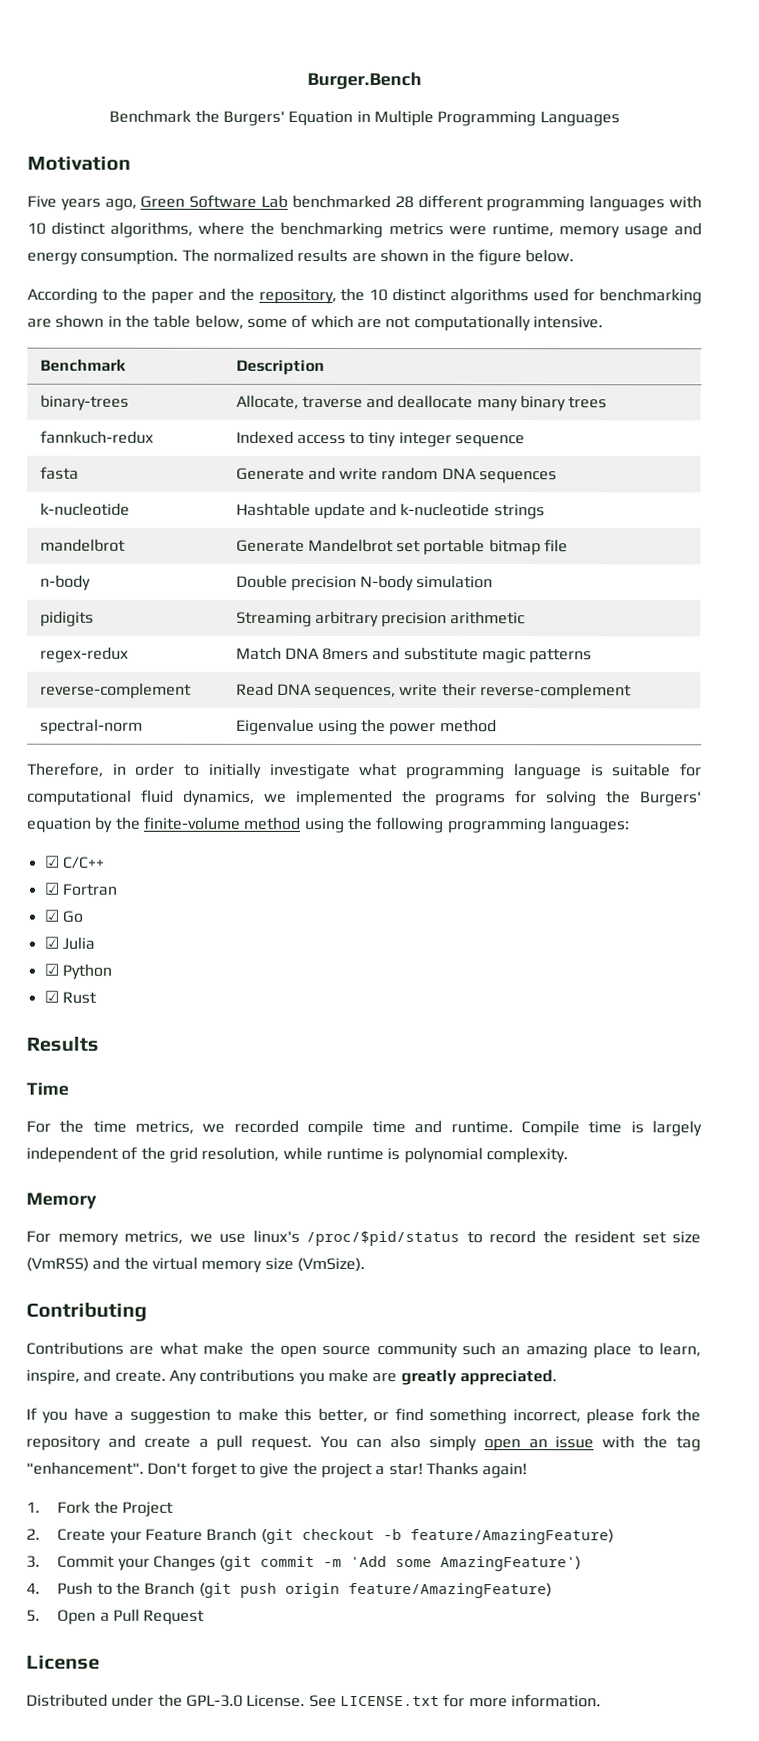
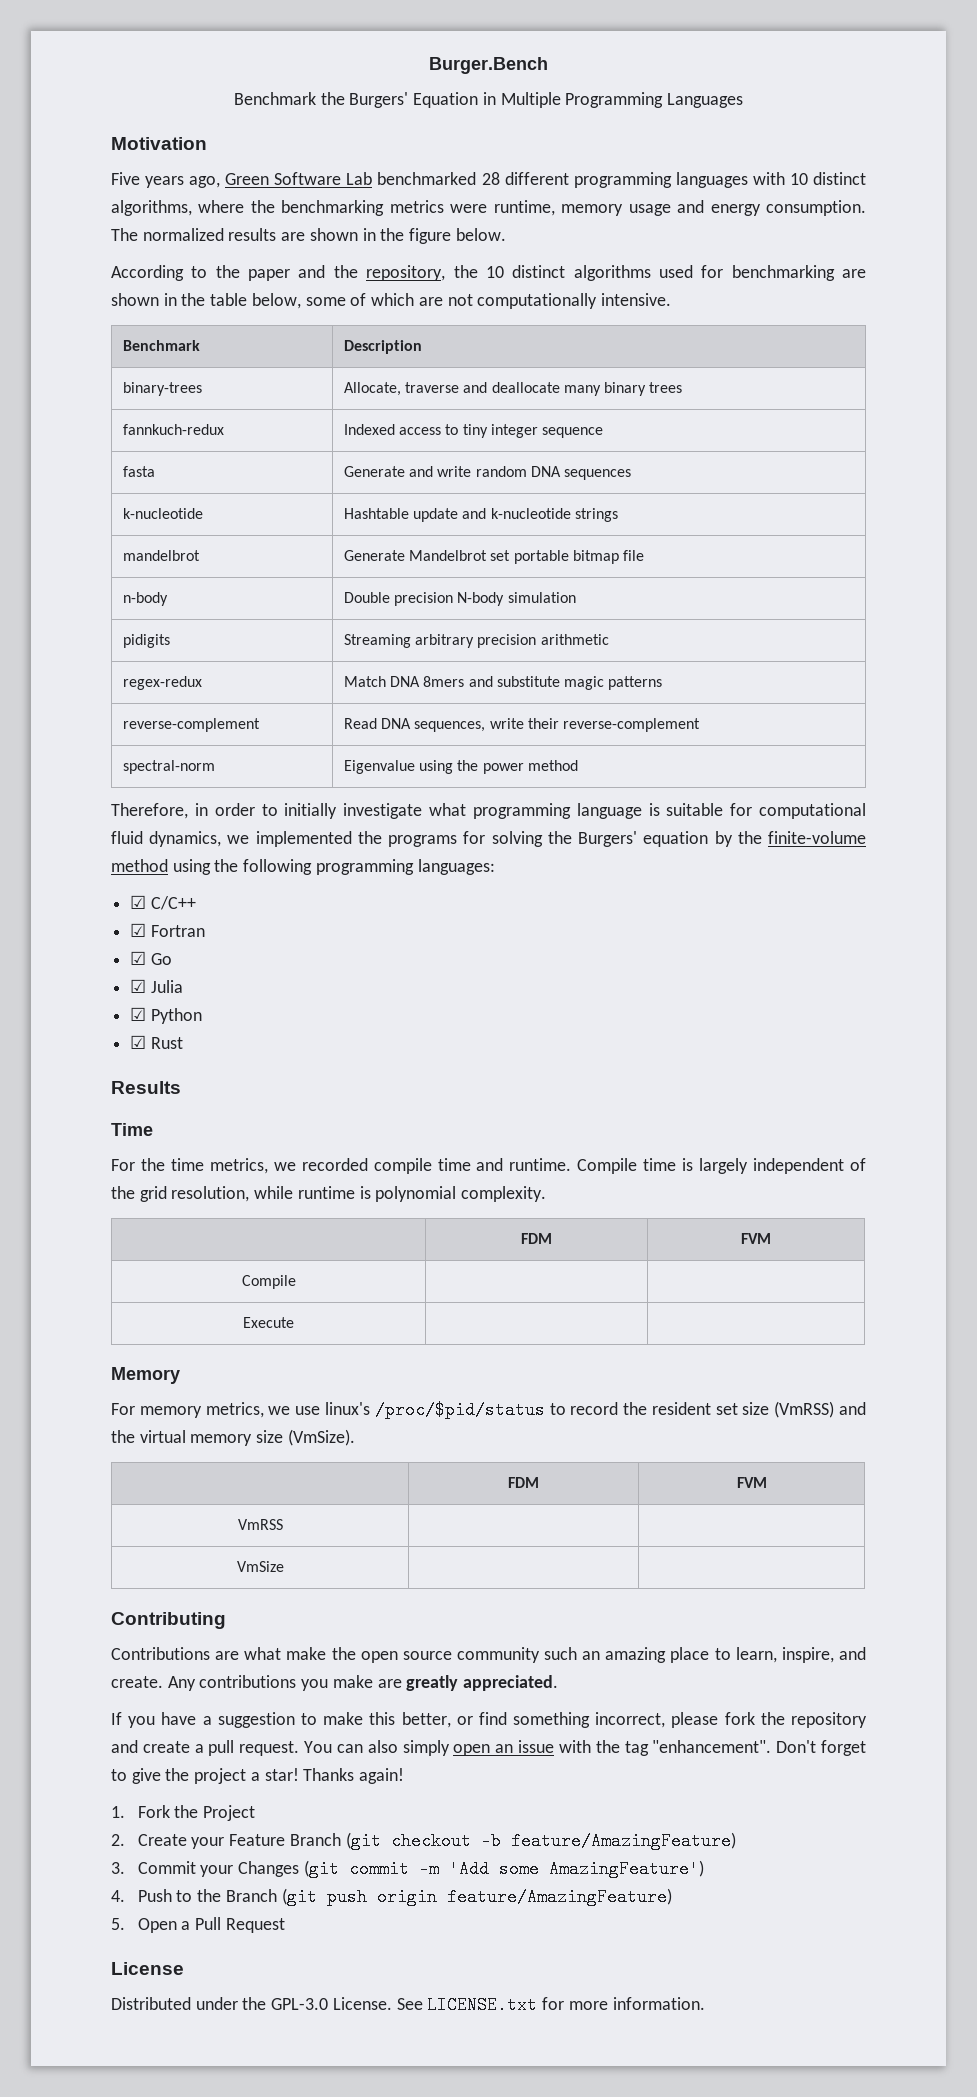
  Compile time is largely independent of the grid resolution, while runtime is polynomial complexity.
+ | FDM | FVM
+ Compile | |
+ Execute | |
  For memory metrics, we use linux's /proc/$pid/status to record the resident set size (VmRSS) and the virtual memory size (VmSize).
+ | FDM | FVM
+ VmRSS | |
+ VmSize | |

